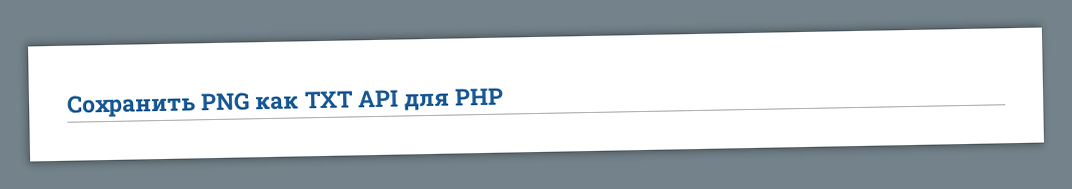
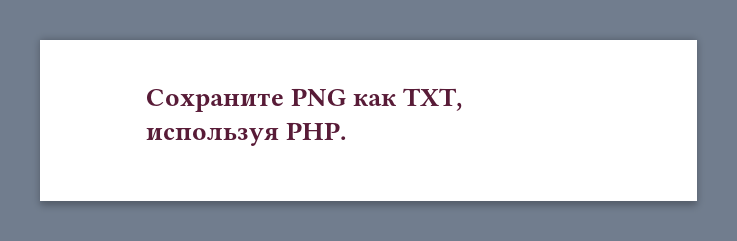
- Сохранить PNG как TXT API для PHP
+ Сохраните PNG как TXT, используя PHP.

